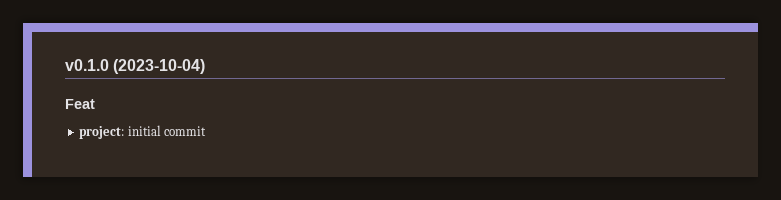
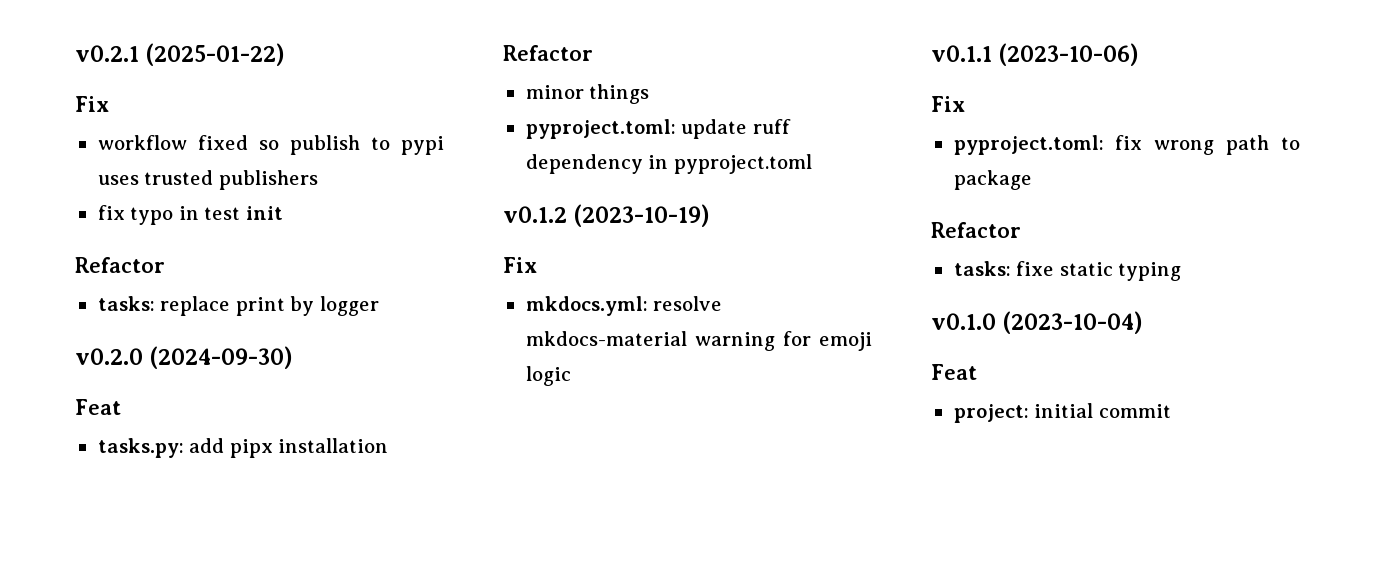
+ v0.2.1 (2025-01-22)
+ Fix
+ workflow fixed so publish to pypi uses trusted publishers
+ fix typo in test init
+ Refactor
+ tasks: replace print by logger
+ v0.2.0 (2024-09-30)
+ Feat
+ tasks.py: add pipx installation
+ Refactor
+ minor things
+ pyproject.toml: update ruff dependency in pyproject.toml
+ v0.1.2 (2023-10-19)
+ Fix
+ mkdocs.yml: resolve mkdocs-material warning for emoji logic
+ v0.1.1 (2023-10-06)
+ Fix
+ pyproject.toml: fix wrong path to package
+ Refactor
+ tasks: fixe static typing

